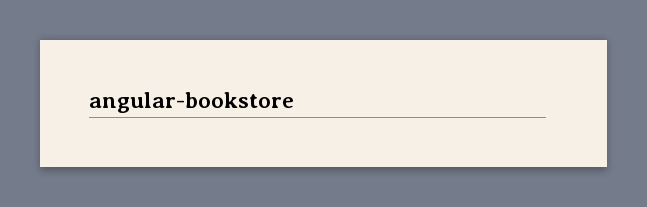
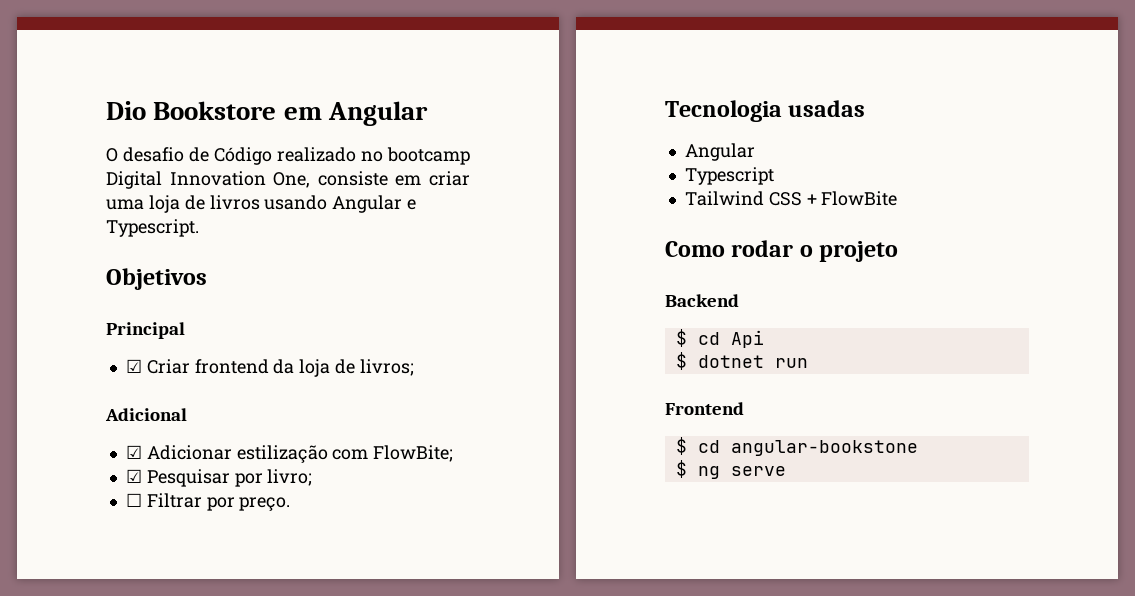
- angular-bookstore
+ Dio Bookstore em Angular
+ O desafio de Código realizado no bootcamp Digital Innovation One, consiste em criar uma loja de livros usando Angular e Typescript.
+ Objetivos
+ Principal
+ ☑ Criar frontend da loja de livros;
+ Adicional
+ ☑ Adicionar estilização com FlowBite;
+ ☑ Pesquisar por livro;
+ ☐ Filtrar por preço.
+ Tecnologia usadas
+ Angular
+ Typescript
+ Tailwind CSS + FlowBite
+ Como rodar o projeto
+ Backend
+ $ cd Api
+ $ dotnet run
+ Frontend
+ $ cd angular-bookstone
+ $ ng serve

